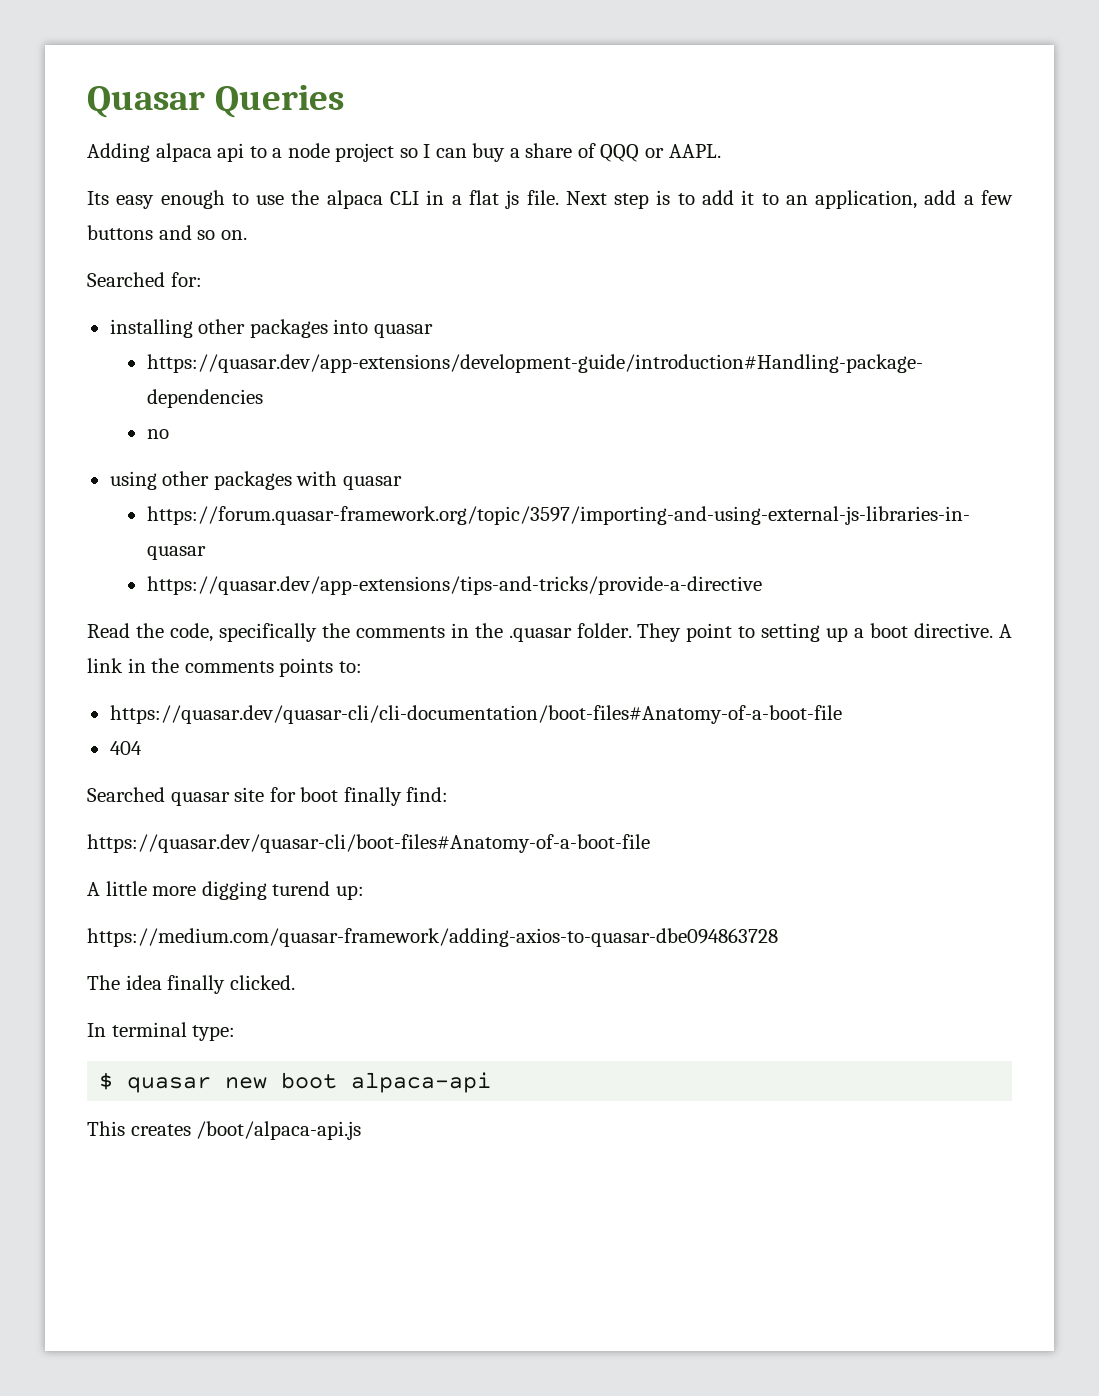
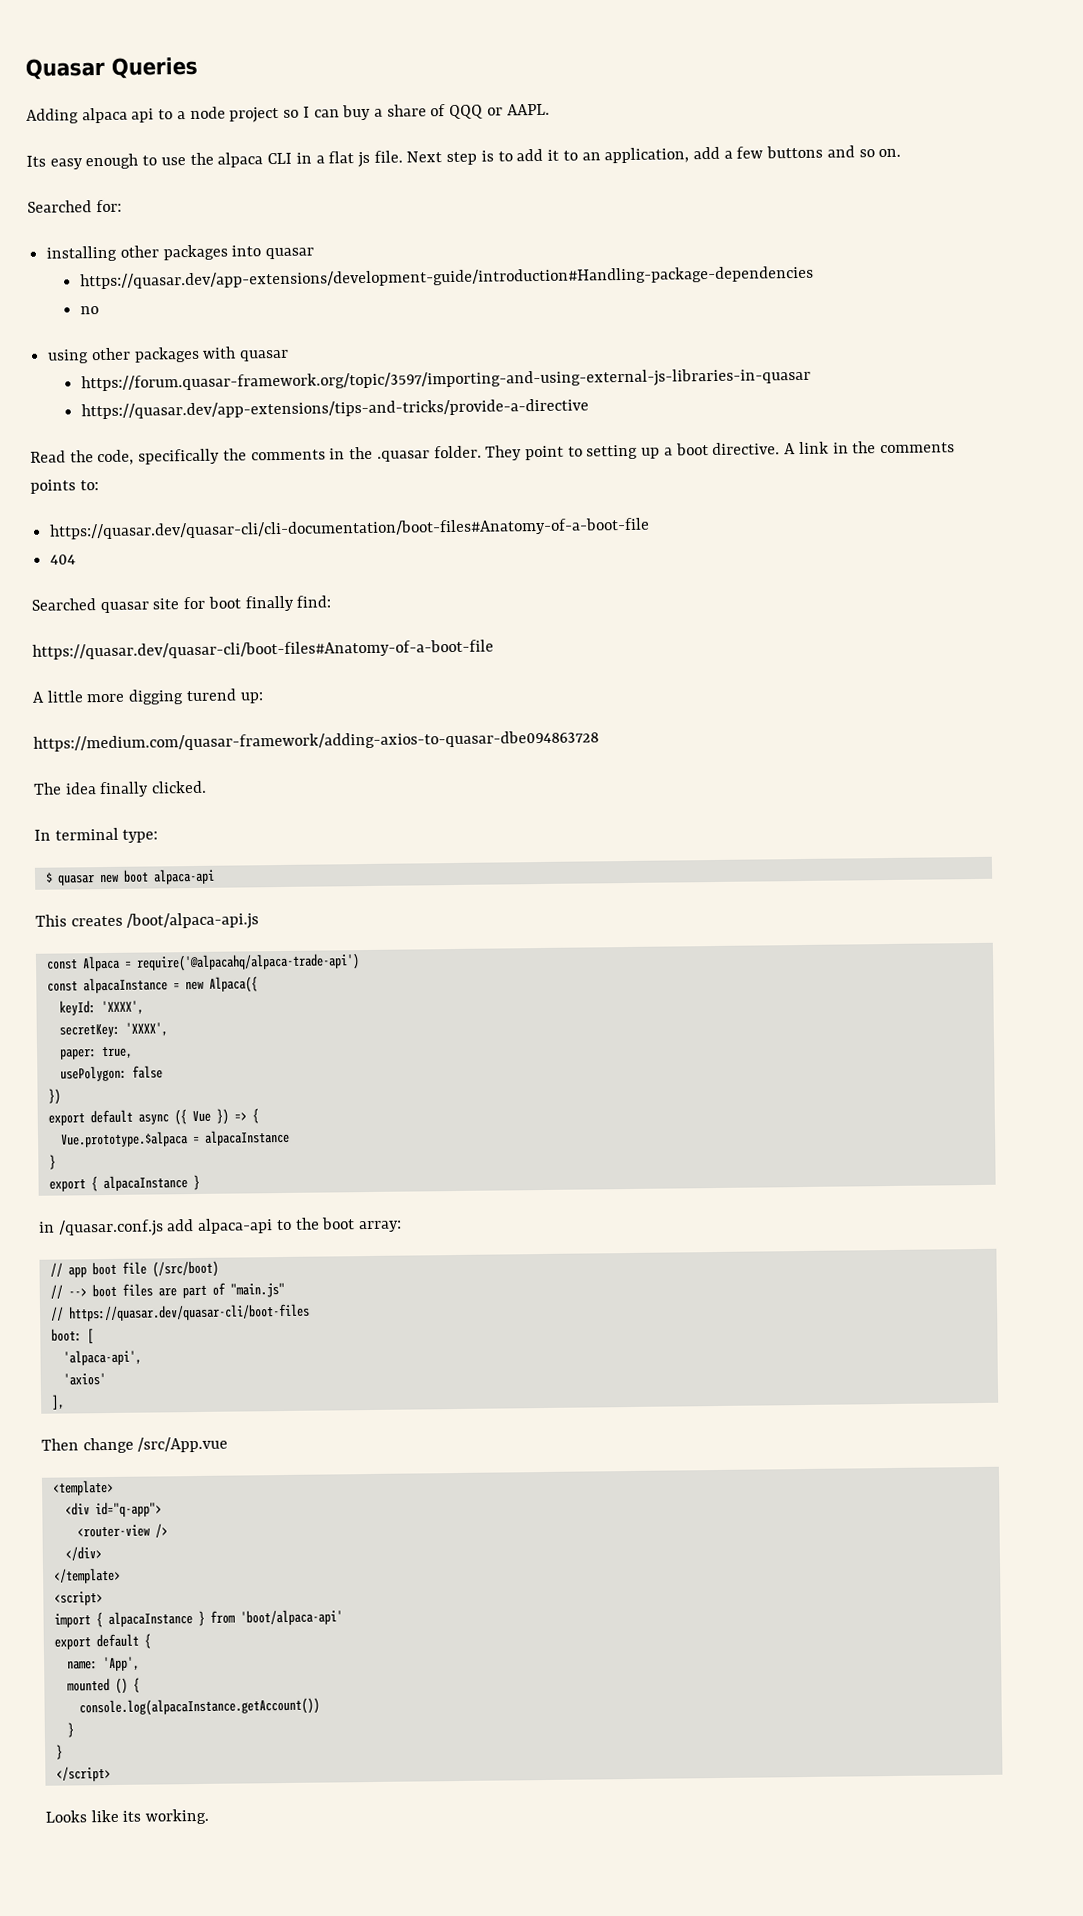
+ const Alpaca = require('@alpacahq/alpaca-trade-api')
+ const alpacaInstance = new Alpaca({
+ keyId: 'XXXX',
+ secretKey: 'XXXX',
+ paper: true,
+ usePolygon: false
+ })
+ export default async ({ Vue }) => {
+ Vue.prototype.$alpaca = alpacaInstance
+ }
+ export { alpacaInstance }
+ in /quasar.conf.js add alpaca-api to the boot array:
+ // app boot file (/src/boot)
+ // --> boot files are part of "main.js"
+ // https://quasar.dev/quasar-cli/boot-files
+ boot: [
+ 'alpaca-api',
+ 'axios'
+ ],
+ Then change /src/App.vue
+ <template>
+ <div id="q-app">
+ <router-view />
+ </div>
+ </template>
+ <script>
+ import { alpacaInstance } from 'boot/alpaca-api'
+ export default {
+ name: 'App',
+ mounted () {
+ console.log(alpacaInstance.getAccount())
+ }
+ }
+ </script>
+ Looks like its working.

